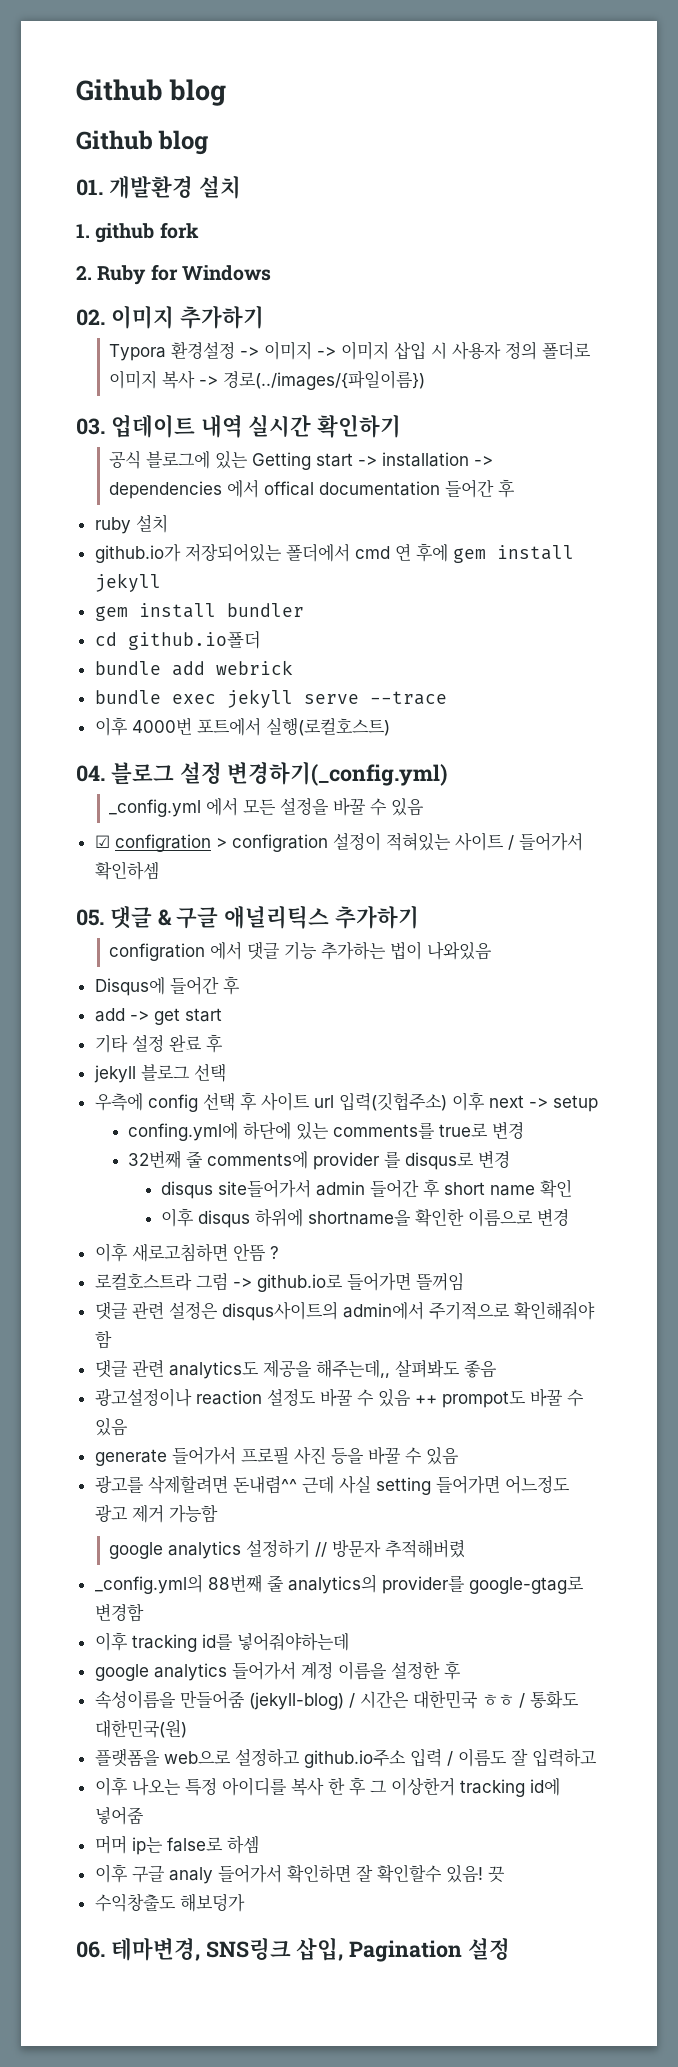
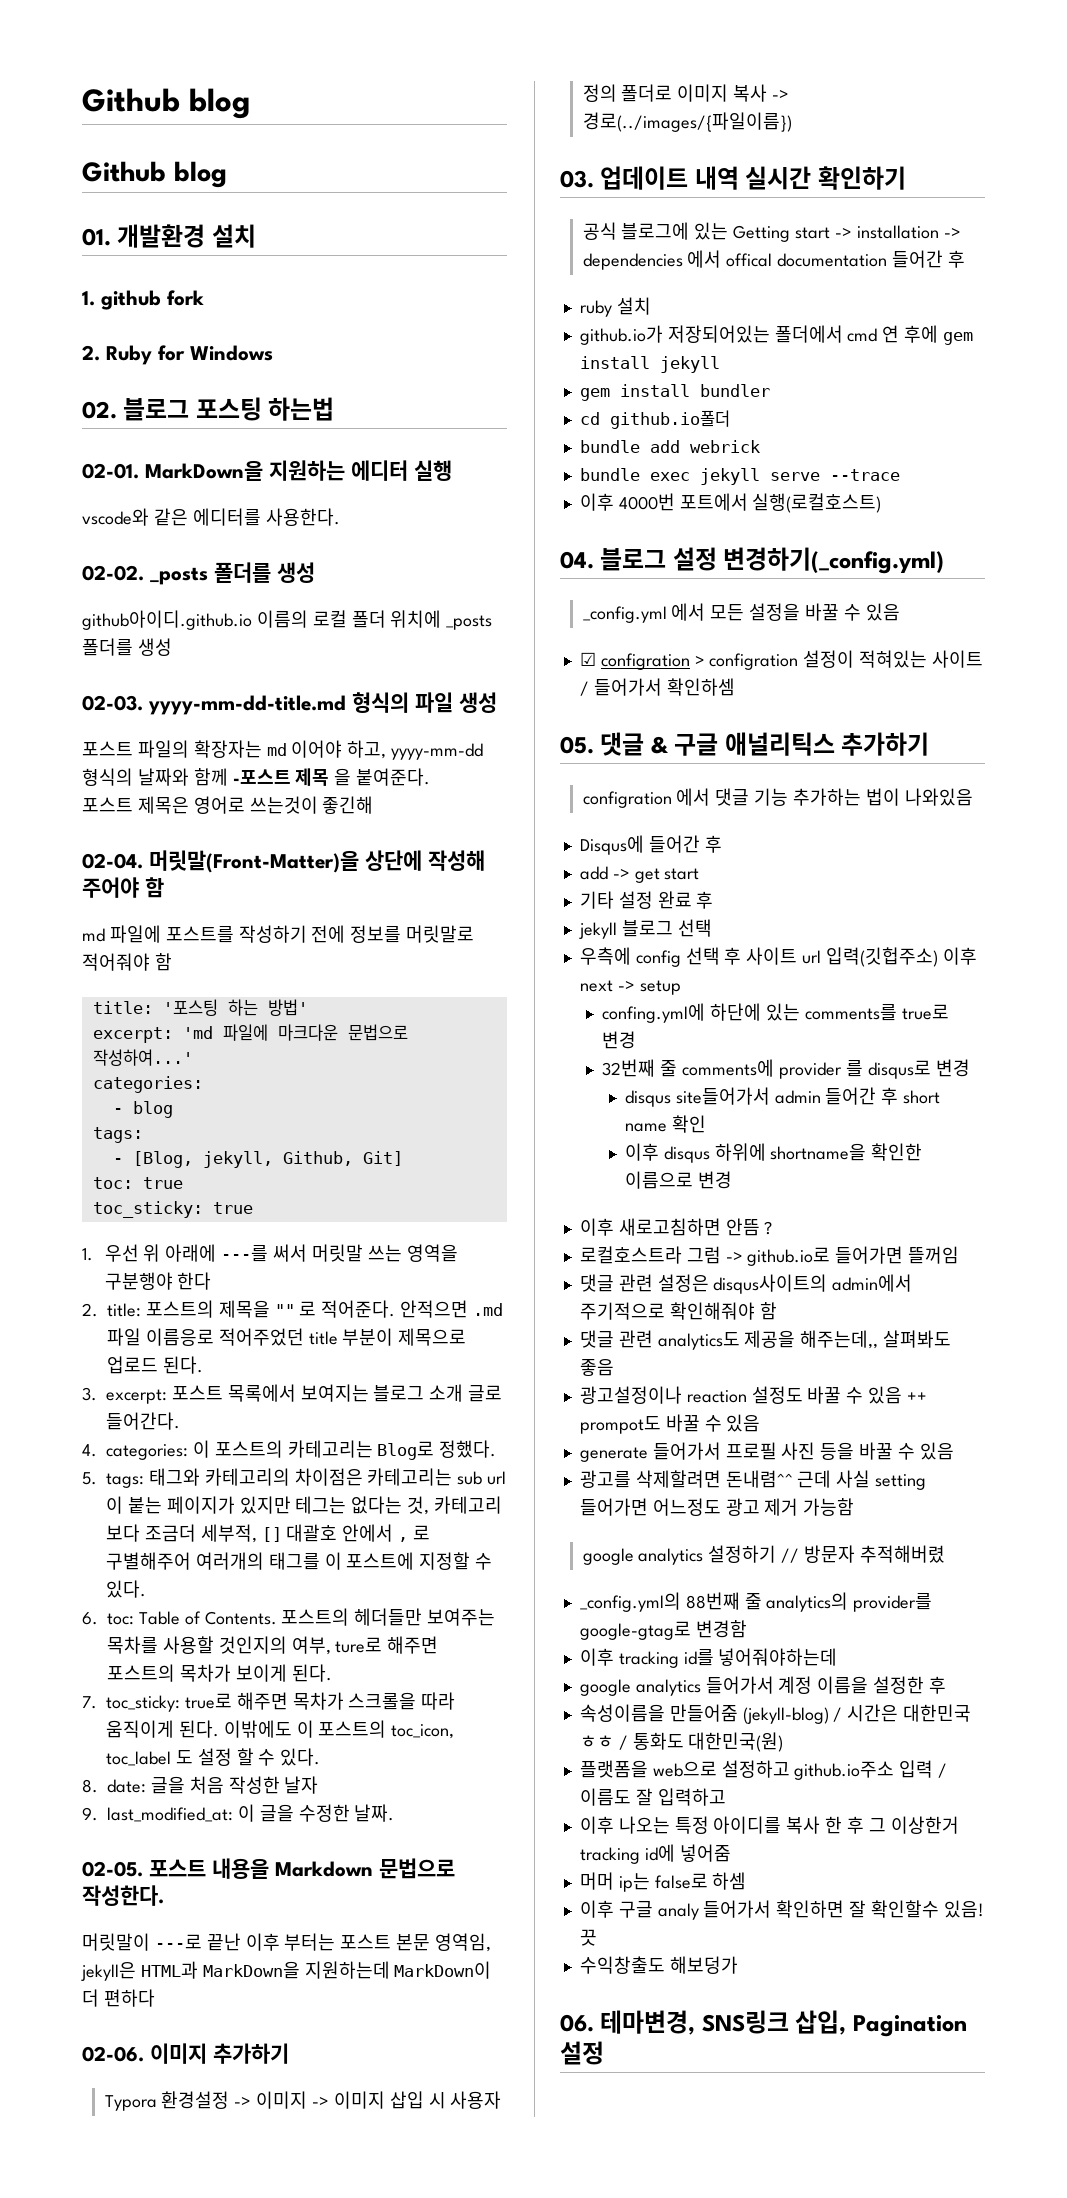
- 02. 이미지 추가하기
+ 02. 블로그 포스팅 하는법
+ 02-01. MarkDown을 지원하는 에디터 실행
+ vscode와 같은 에디터를 사용한다.
+ 02-02. _posts 폴더를 생성
+ github아이디.github.io 이름의 로컬 폴더 위치에 _posts 폴더를 생성
+ 02-03. yyyy-mm-dd-title.md 형식의 파일 생성
+ 포스트 파일의 확장자는 md 이어야 하고, yyyy-mm-dd 형식의 날짜와 함께 -포스트 제목 을 붙여준다.
+ 포스트 제목은 영어로 쓰는것이 좋긴해
+ 02-04. 머릿말(Front-Matter)을 상단에 작성해 주어야 함
+ md 파일에 포스트를 작성하기 전에 정보를 머릿말로 적어줘야 함
+ title: '포스팅 하는 방법'
+ excerpt: 'md 파일에 마크다운 문법으로 작성하여...'
+ categories:
+ - blog
+ tags:
+ - [Blog, jekyll, Github, Git]
+ toc: true
+ toc_sticky: true
+ 1. 우선 위 아래에 ---를 써서 머릿말 쓰는 영역을 구분행야 한다
+ 2. title: 포스트의 제목을 "" 로 적어준다. 안적으면 .md 파일 이름응로 적어주었던 title 부분이 제목으로 업로드 된다.
+ 3. excerpt: 포스트 목록에서 보여지는 블로그 소개 글로 들어간다.
+ 4. categories: 이 포스트의 카테고리는 Blog로 정했다.
+ 5. tags: 태그와 카테고리의 차이점은 카테고리는 sub url 이 붙는 페이지가 있지만 테그는 없다는 것, 카테고리 보다 조금더 세부적, [] 대괄호 안에서 , 로 구별해주어 여러개의 태그를 이 포스트에 지정할 수 있다.
+ 6. toc: Table of Contents. 포스트의 헤더들만 보여주는 목차를 사용할 것인지의 여부, ture로 해주면 포스트의 목차가 보이게 된다.
+ 7. toc_sticky: true로 해주면 목차가 스크롤을 따라 움직이게 된다. 이밖에도 이 포스트의 toc_icon, toc_label 도 설정 할 수 있다.
+ 8. date: 글을 처음 작성한 날자
+ 9. last_modified_at: 이 글을 수정한 날짜.
+ 02-05. 포스트 내용을 Markdown 문법으로 작성한다.
+ 머릿말이 ---로 끝난 이후 부터는 포스트 본문 영역임, jekyll은 HTML과 MarkDown을 지원하는데 MarkDown이 더 편하다
+ 02-06. 이미지 추가하기

